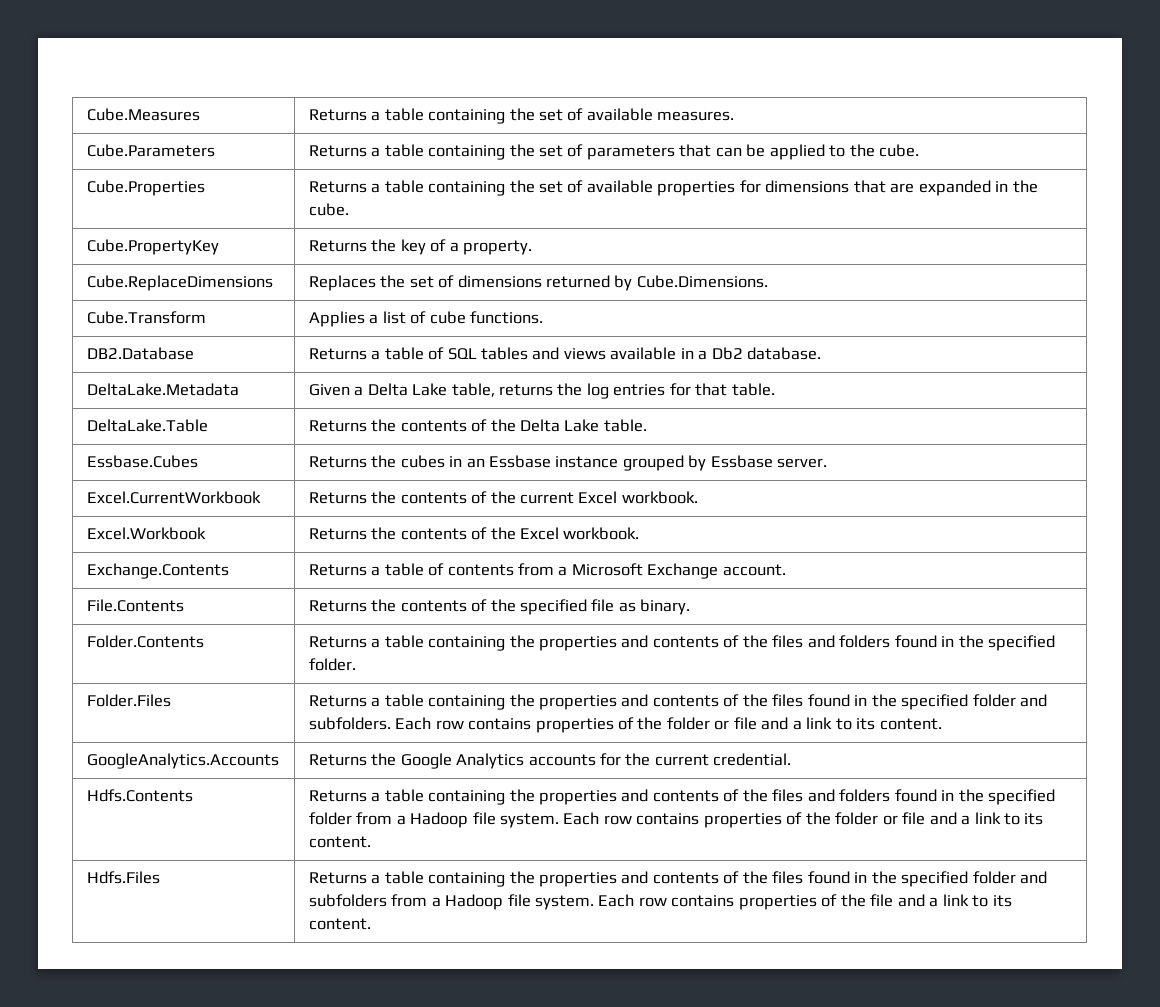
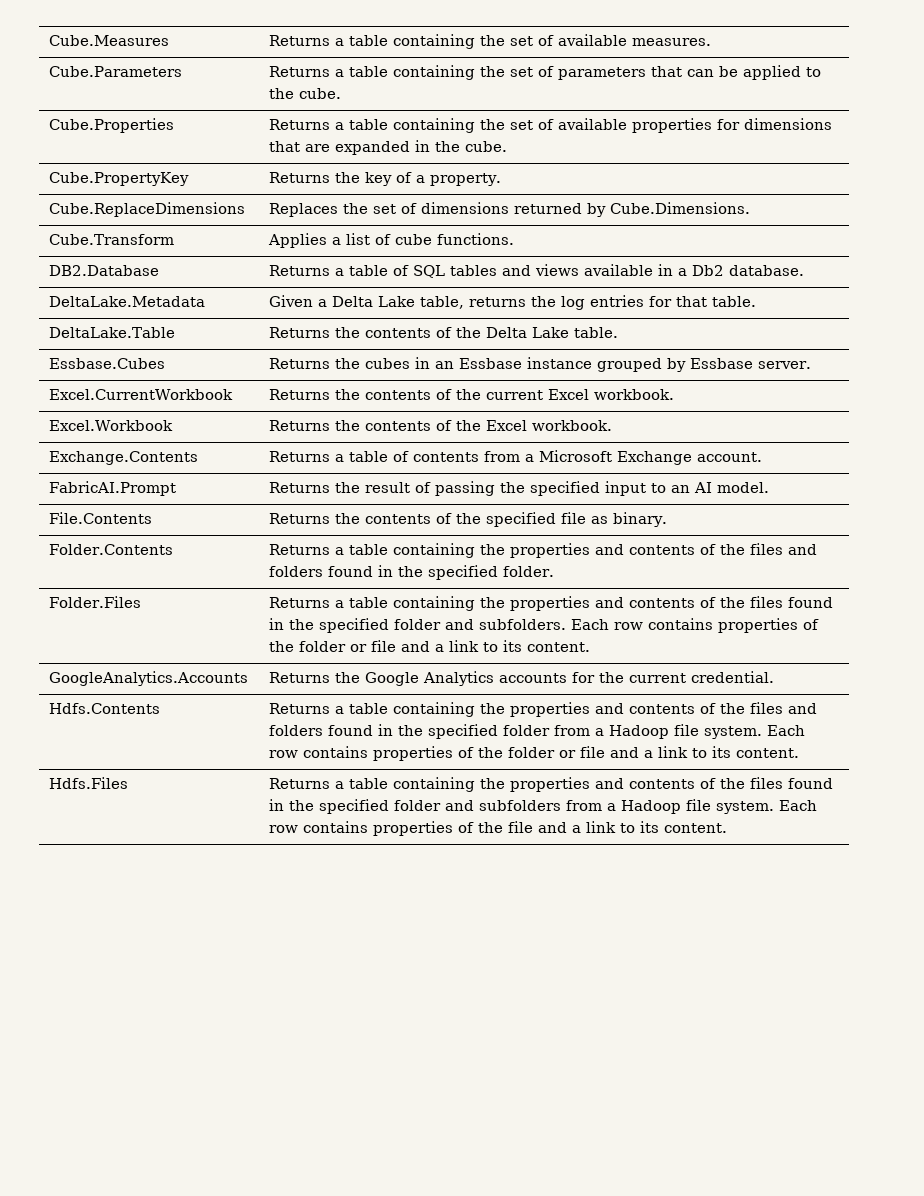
+ FabricAI.Prompt | Returns the result of passing the specified input to an AI model.

